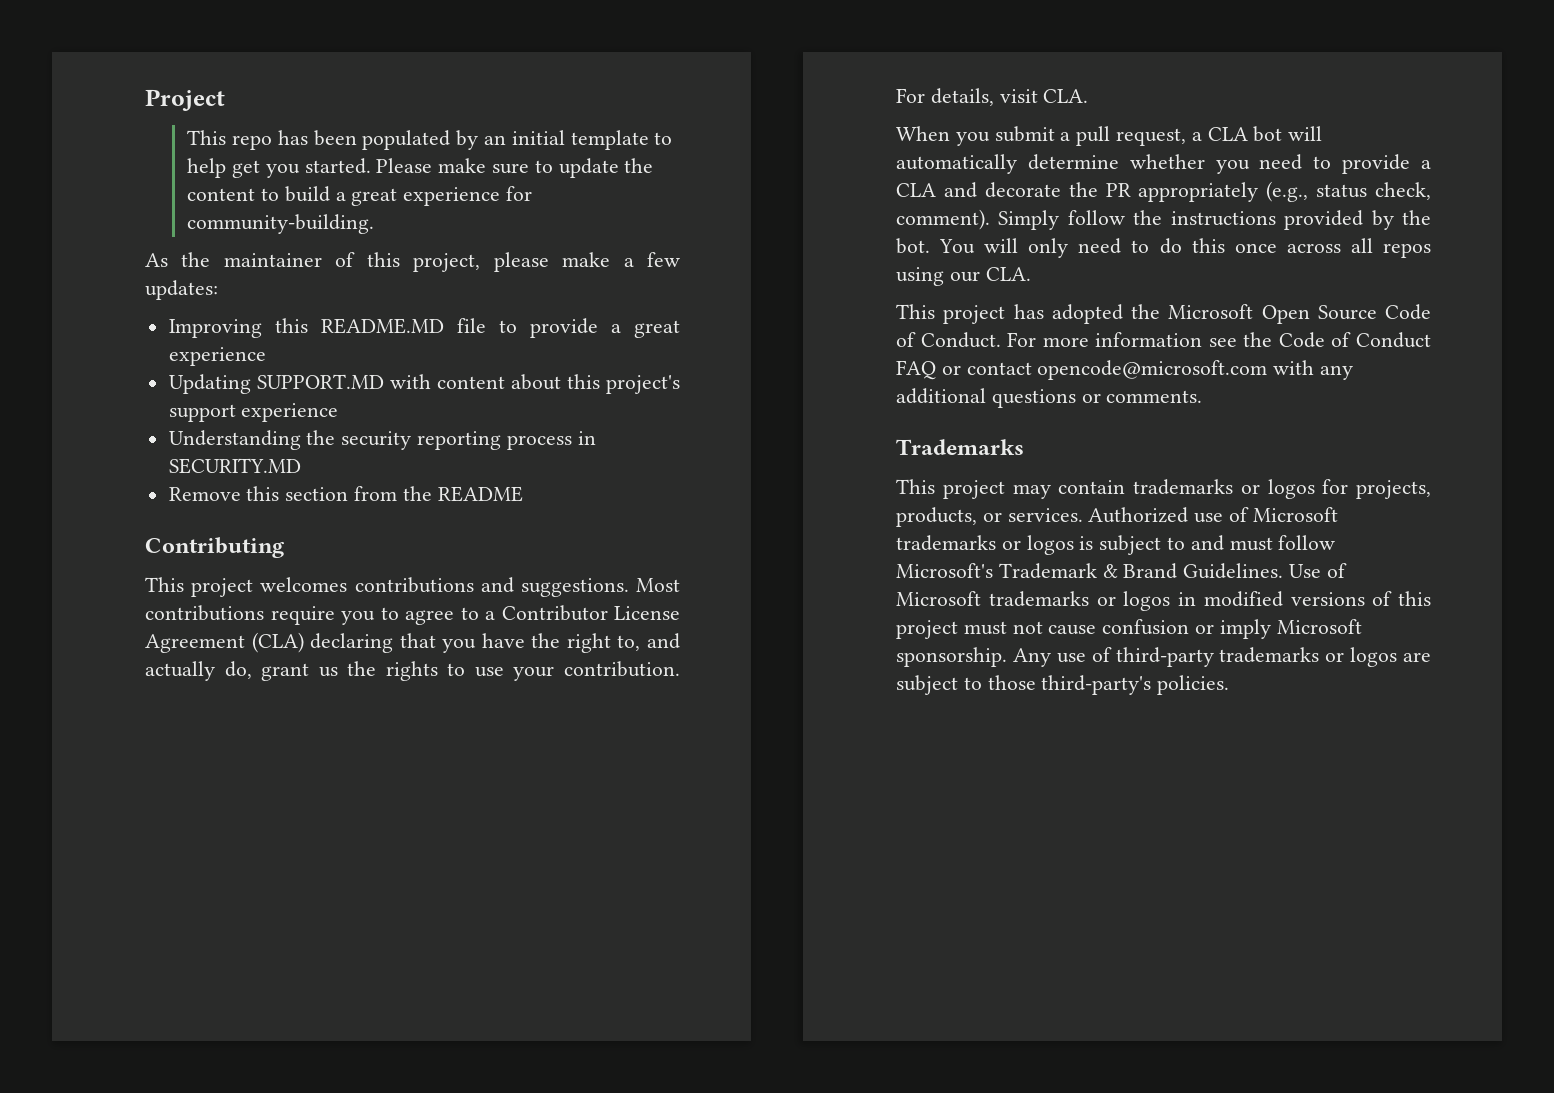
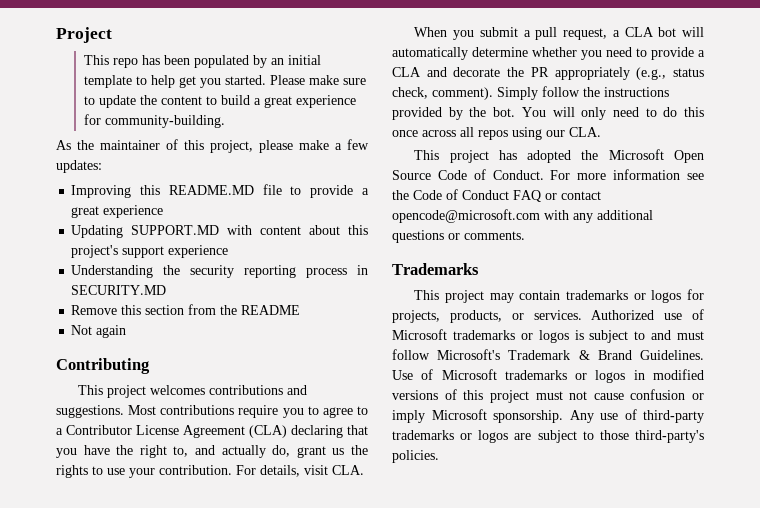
+ Not again

